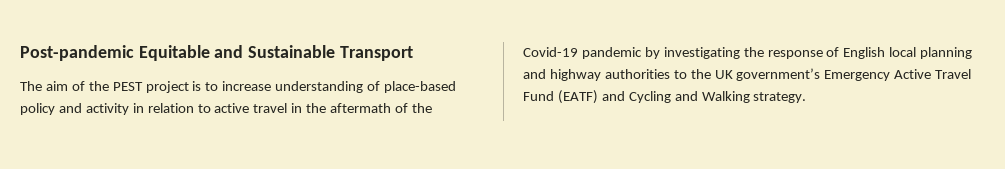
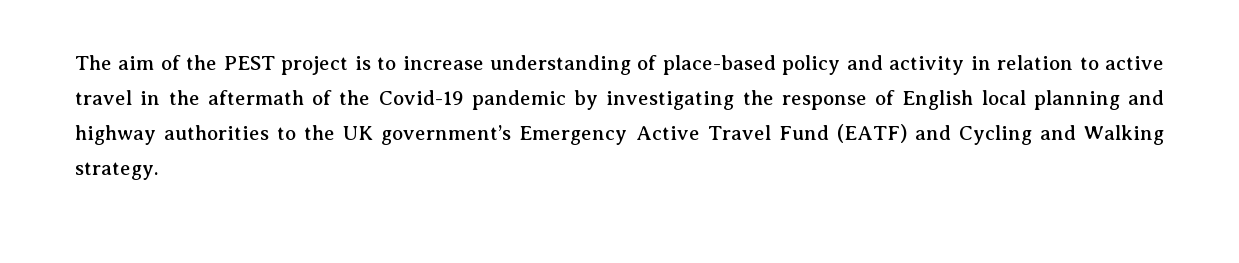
- Post-pandemic Equitable and Sustainable Transport

